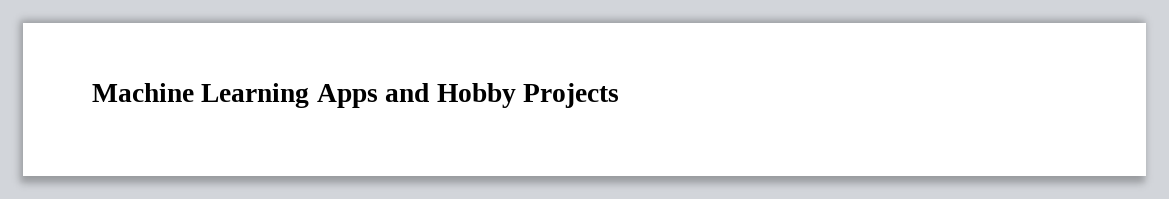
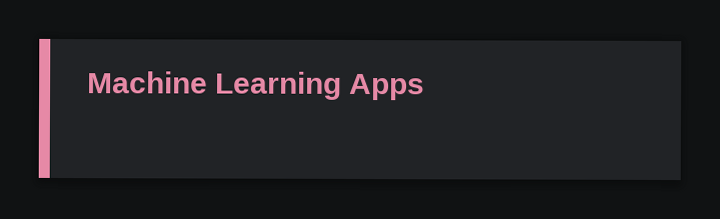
- Machine Learning Apps and Hobby Projects
+ Machine Learning Apps

